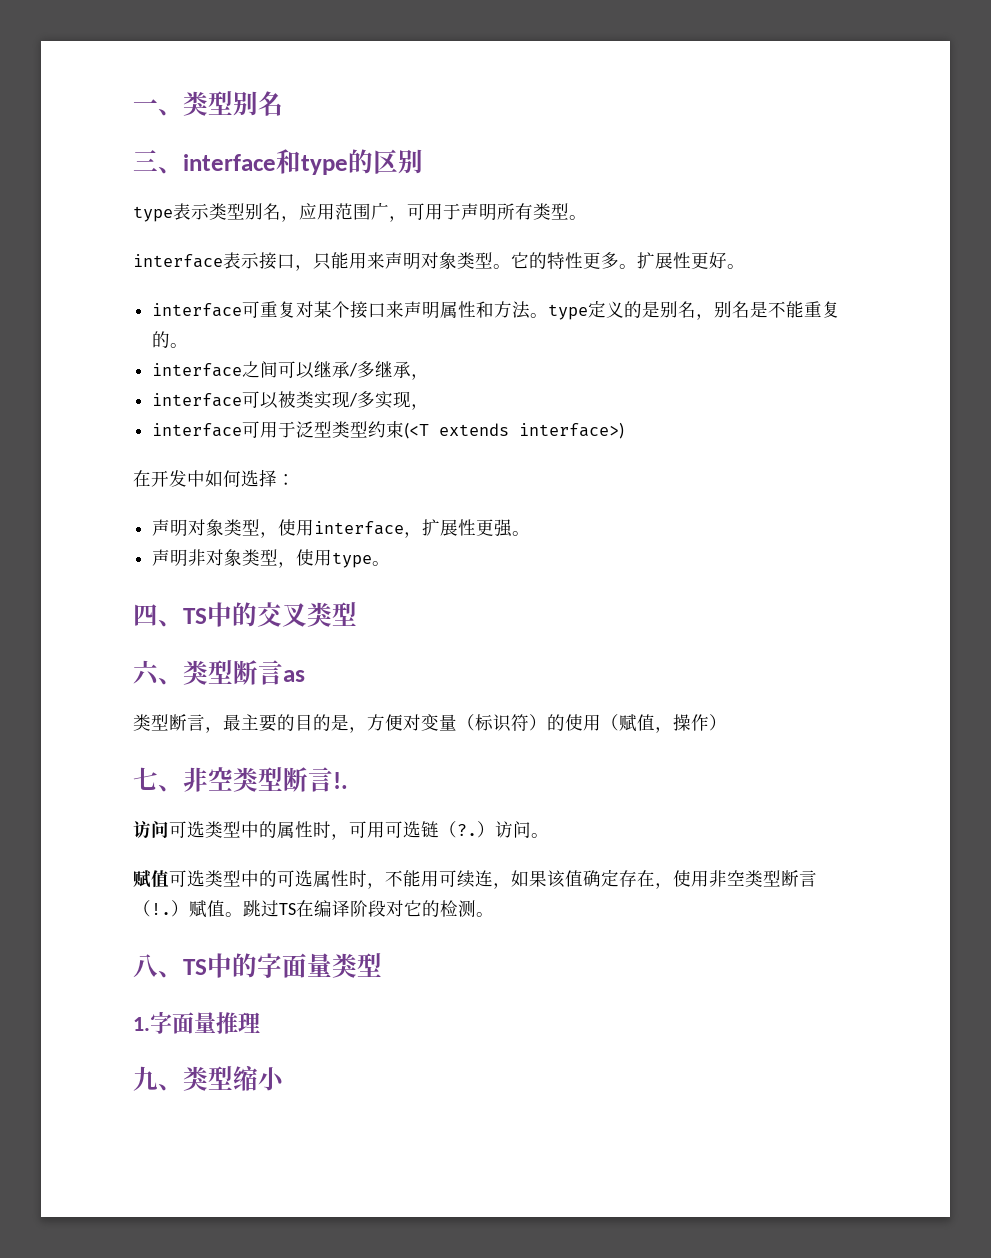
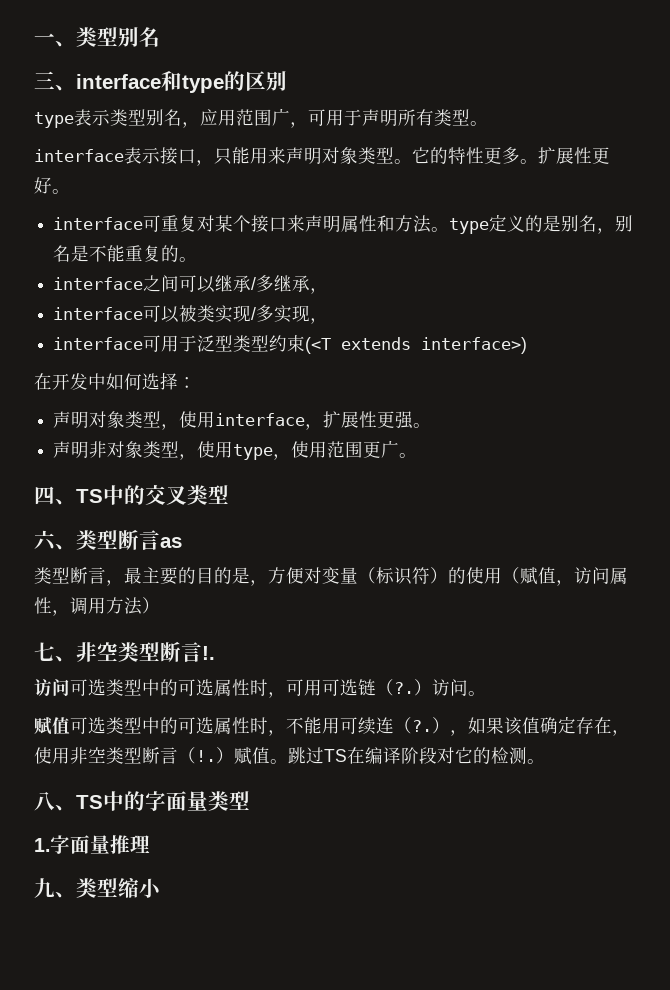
- 声明非对象类型，使用type。
+ 声明非对象类型，使用type，使用范围更广。
- 类型断言，最主要的目的是，方便对变量（标识符）的使用（赋值，操作）
+ 类型断言，最主要的目的是，方便对变量（标识符）的使用（赋值，访问属性，调用方法）
- 访问可选类型中的属性时，可用可选链（?.）访问。
+ 访问可选类型中的可选属性时，可用可选链（?.）访问。
- 赋值可选类型中的可选属性时，不能用可续连，如果该值确定存在，使用非空类型断言（!.）赋值。
+ 赋值可选类型中的可选属性时，不能用可续连（?.），如果该值确定存在，使用非空类型断言（!.）赋值。

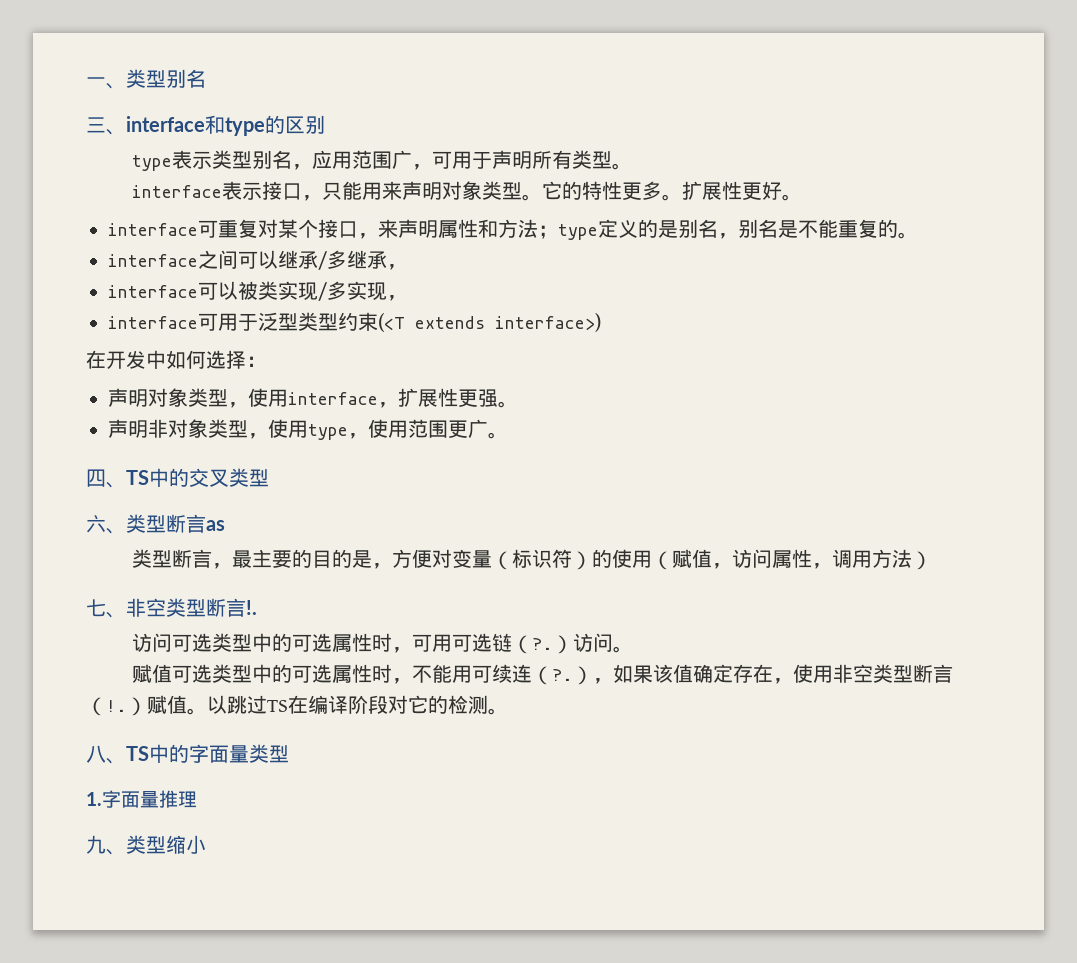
- interface可重复对某个接口来声明属性和方法。type定义的是别名，别名是不能重复的。
+ interface可重复对某个接口，来声明属性和方法；type定义的是别名，别名是不能重复的。
- 跳过TS在编译阶段对它的检测。
+ 以跳过TS在编译阶段对它的检测。

